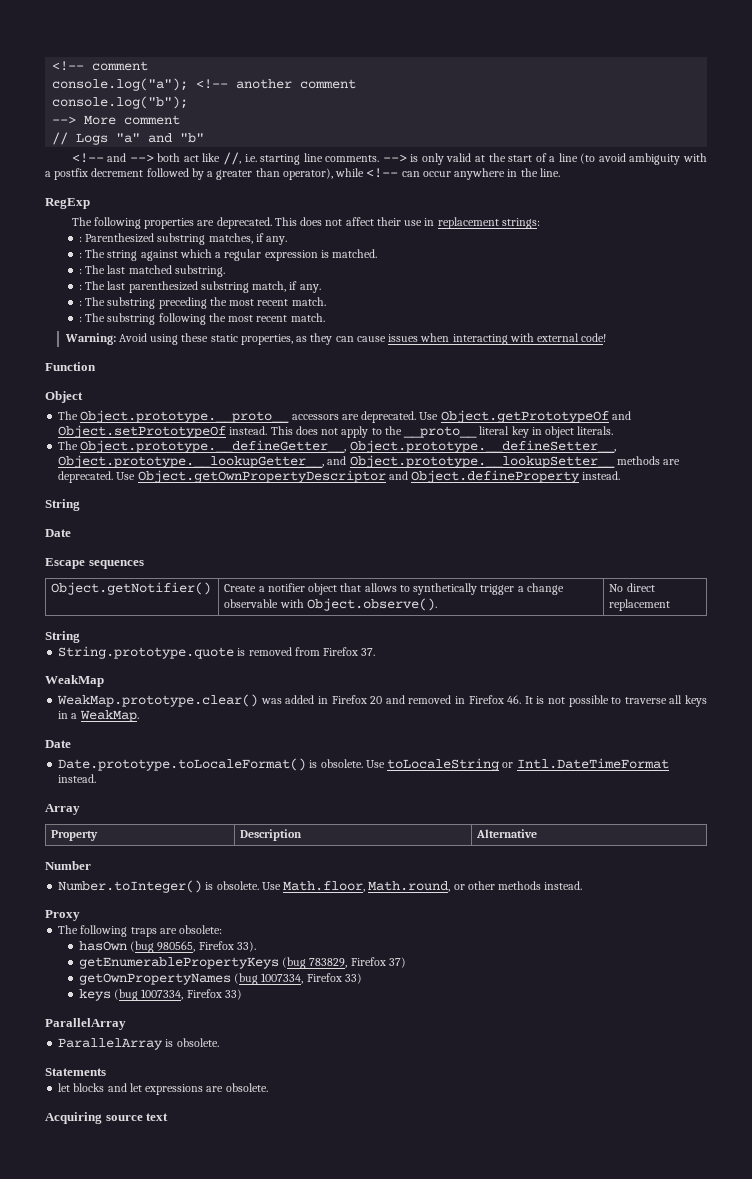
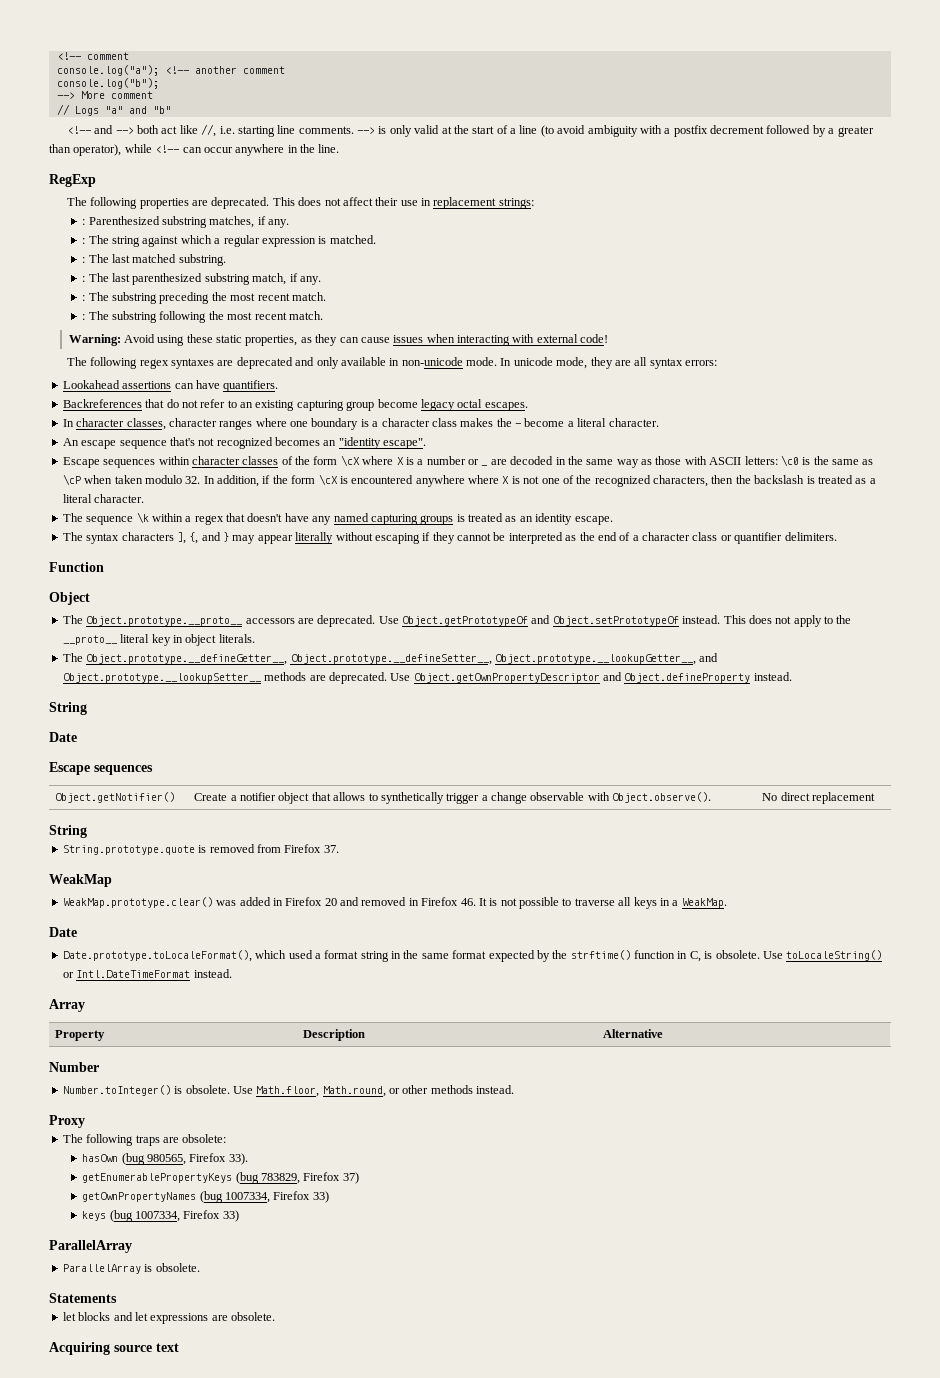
+ The following regex syntaxes are deprecated and only available in non-unicode mode. In unicode mode, they are all syntax errors:
+ Lookahead assertions can have quantifiers.
+ Backreferences that do not refer to an existing capturing group become legacy octal escapes.
+ In character classes, character ranges where one boundary is a character class makes the - become a literal character.
+ An escape sequence that's not recognized becomes an "identity escape".
+ Escape sequences within character classes of the form \cX where X is a number or _ are decoded in the same way as those with ASCII letters: \c0 is the same as \cP when taken modulo 32. In addition, if the form \cX is encountered anywhere where X is not one of the recognized characters, then the backslash is treated as a literal character.
+ The sequence \k within a regex that doesn't have any named capturing groups is treated as an identity escape.
+ The syntax characters ], {, and } may appear literally without escaping if they cannot be interpreted as the end of a character class or quantifier delimiters.
- Date.prototype.toLocaleFormat() is obsolete. Use toLocaleString or Intl.DateTimeFormat instead.
+ Date.prototype.toLocaleFormat(), which used a format string in the same format expected by the strftime() function in C, is obsolete. Use toLocaleString() or Intl.DateTimeFormat instead.

